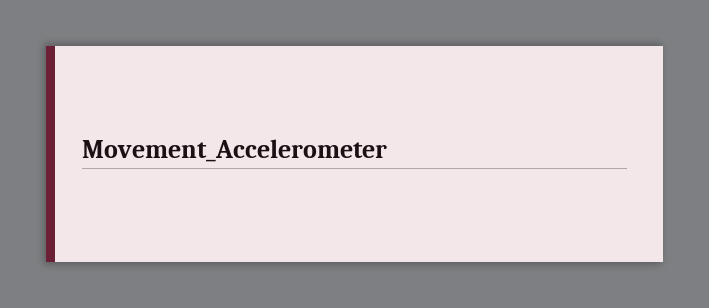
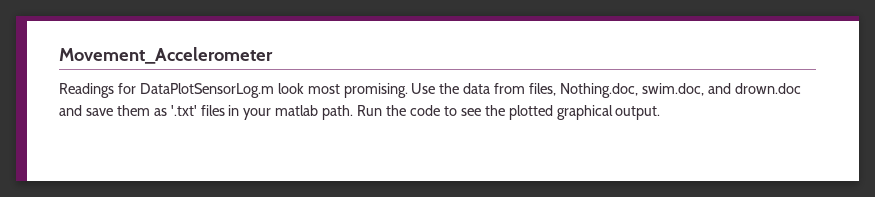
+ Readings for DataPlotSensorLog.m look most promising. Use the data from files, Nothing.doc, swim.doc, and drown.doc and save them as '.txt' files in your matlab path. Run the code to see the plotted graphical output.

